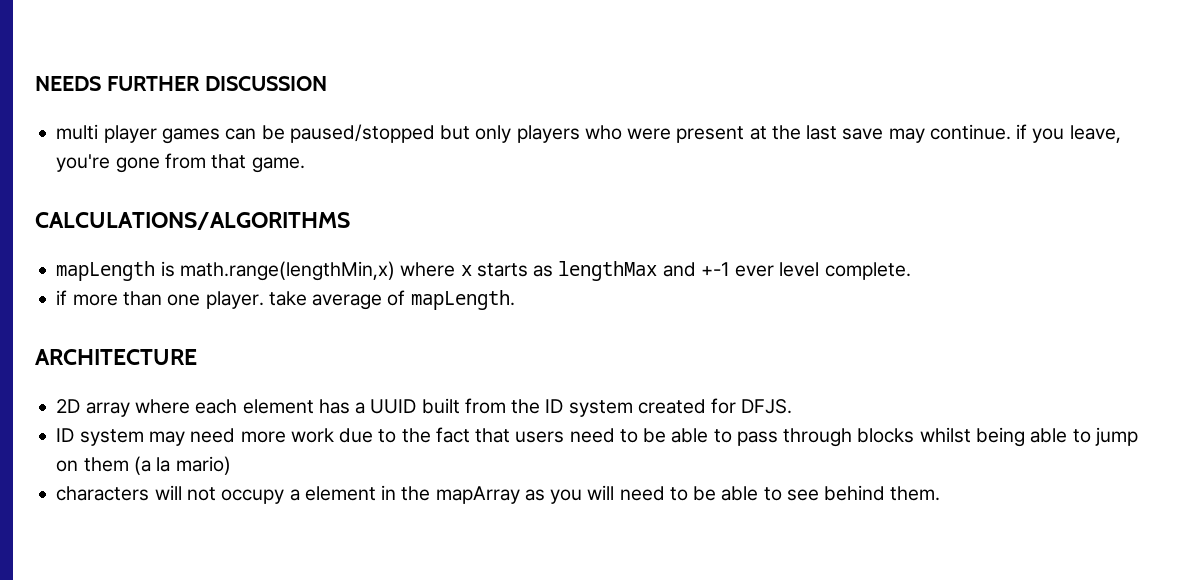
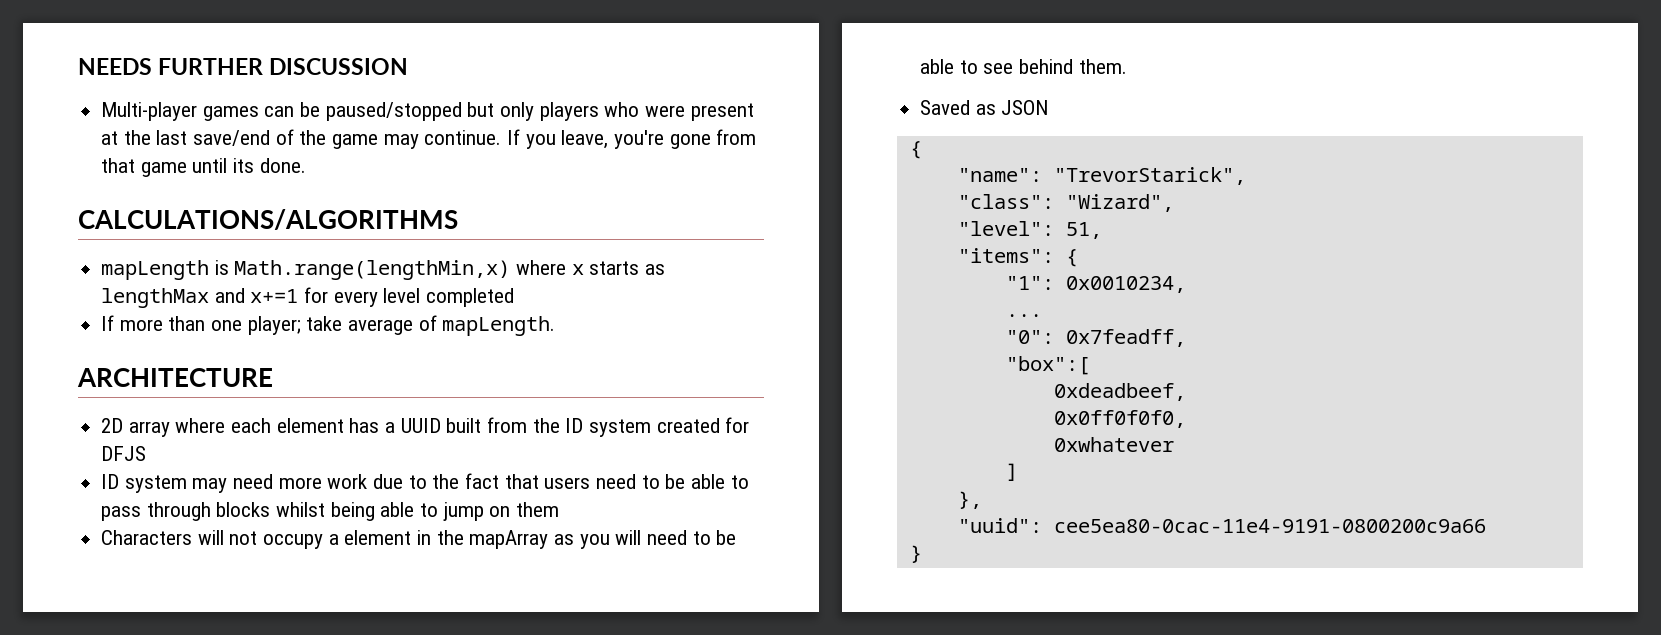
- multi player games can be paused/stopped but only players who were present at the last save may continue. if you leave, you're gone from that game.
+ Multi-player games can be paused/stopped but only players who were present at the last save/end of the game may continue. If you leave, you're gone from that game until its done.
- mapLength is math.range(lengthMin,x) where x starts as lengthMax and +-1 ever level complete.
- if more than one player. take average of mapLength.
+ mapLength is Math.range(lengthMin,x) where x starts as lengthMax and x+=1 for every level completed
+ If more than one player; take average of mapLength.
- 2D array where each element has a UUID built from the ID system created for DFJS.
+ 2D array where each element has a UUID built from the ID system created for DFJS
- ID system may need more work due to the fact that users need to be able to pass through blocks whilst being able to jump on them (a la mario)
- characters will not occupy a element in the mapArray as you will need to be able to see behind them.
+ ID system may need more work due to the fact that users need to be able to pass through blocks whilst being able to jump on them
+ Characters will not occupy a element in the mapArray as you will need to be able to see behind them.
+ Saved as JSON
+ {
+ "name": "TrevorStarick",
+ "class": "Wizard",
+ "level": 51,
+ "items": {
+ "1": 0x0010234,
+ ...
+ "0": 0x7feadff,
+ "box":[
+ 0xdeadbeef,
+ 0x0ff0f0f0,
+ 0xwhatever
+ ]
+ },
+ "uuid": cee5ea80-0cac-11e4-9191-0800200c9a66
+ }

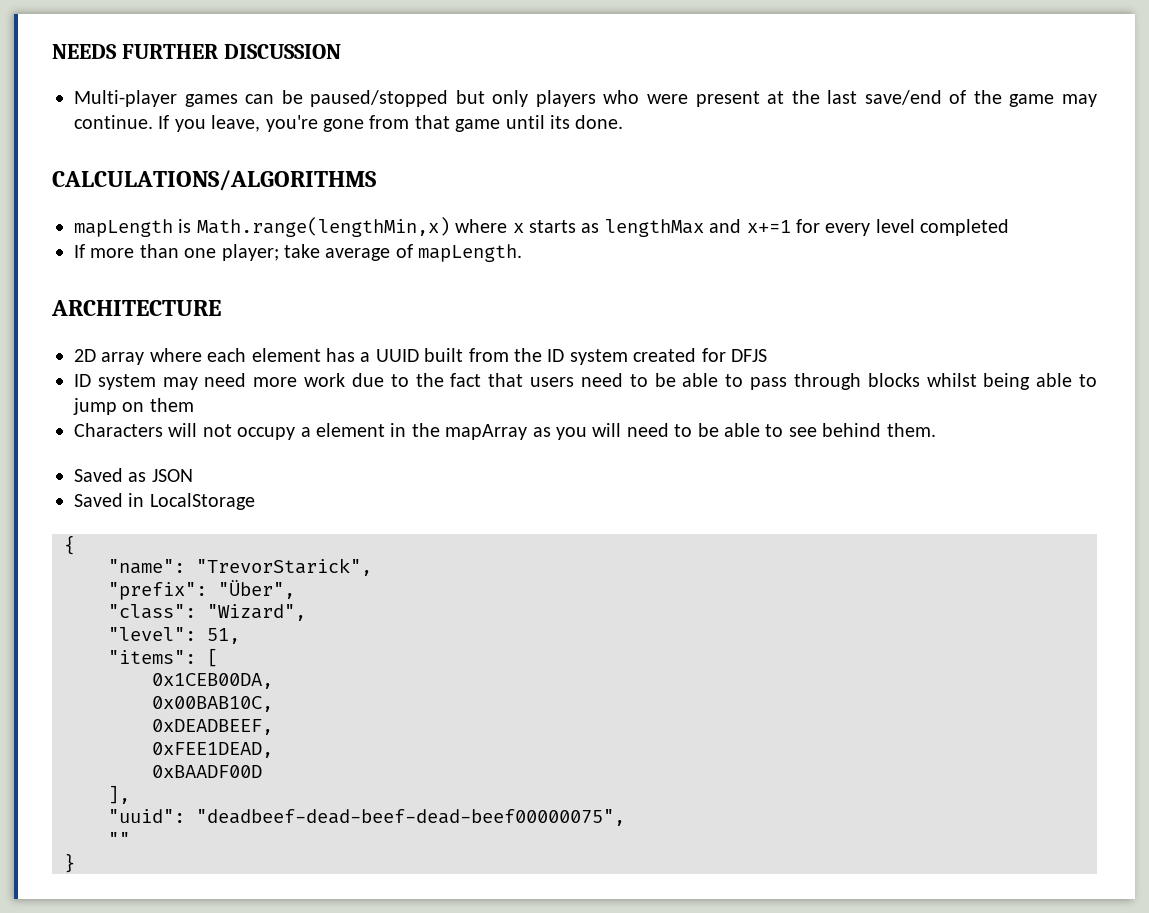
+ Saved in LocalStorage
+ "prefix": "Über",
- "items": {
- "1": 0x0010234,
- ...
- "0": 0x7feadff,
- "box":[
- 0xdeadbeef,
- 0x0ff0f0f0,
- 0xwhatever
- ]
- },
+ "items": [
+ 0x1CEB00DA,
+ 0x00BAB10C,
+ 0xDEADBEEF,
+ 0xFEE1DEAD,
+ 0xBAADF00D
+ ],
- "uuid": cee5ea80-0cac-11e4-9191-0800200c9a66
+ "uuid": "deadbeef-dead-beef-dead-beef00000075",
+ ""

